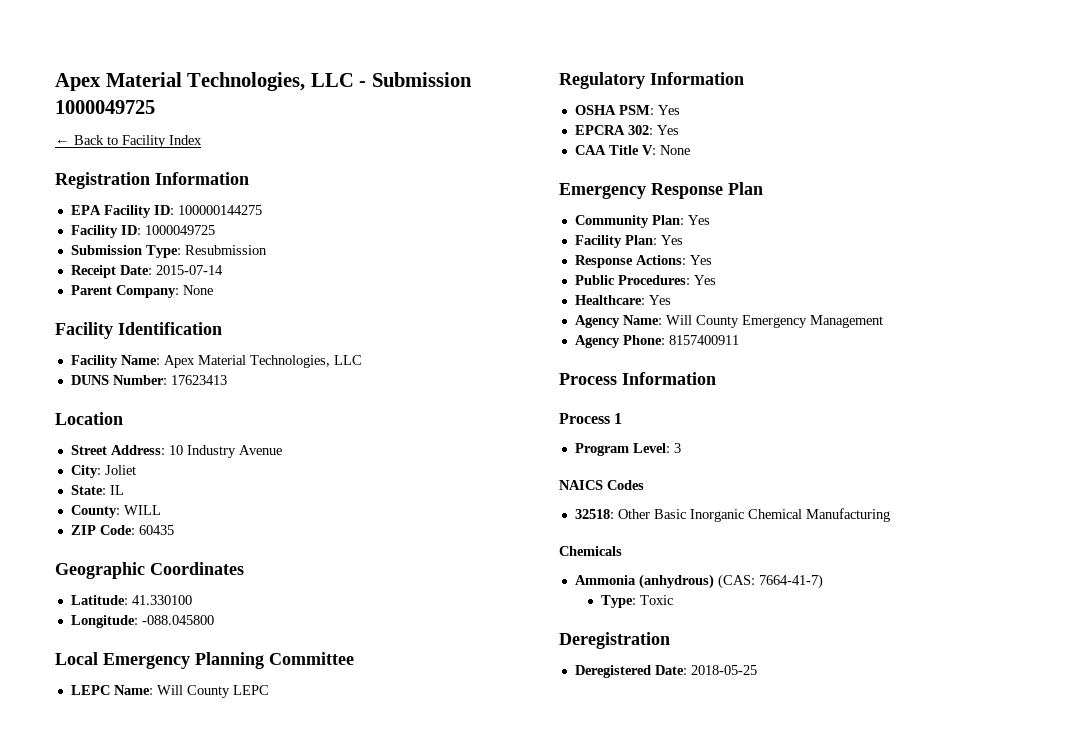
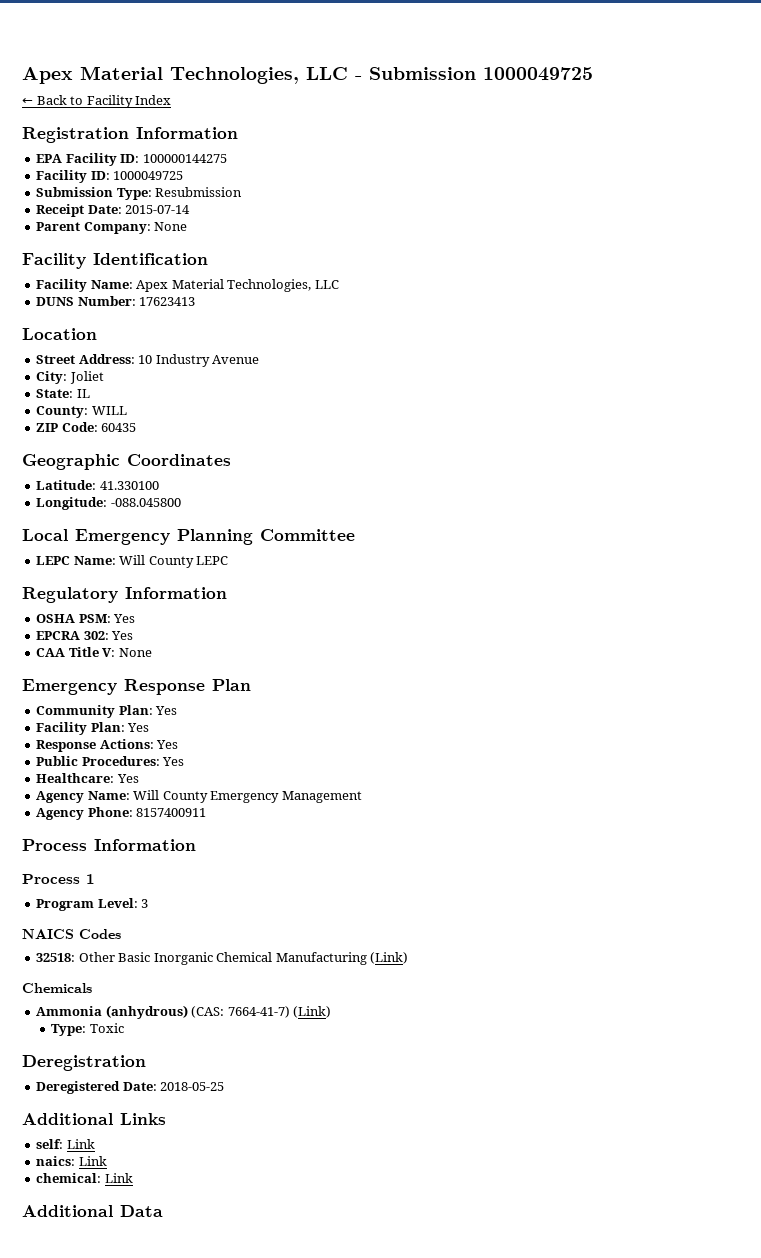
- 32518: Other Basic Inorganic Chemical Manufacturing
+ 32518: Other Basic Inorganic Chemical Manufacturing (Link)
- Ammonia (anhydrous) (CAS: 7664-41-7)
+ Ammonia (anhydrous) (CAS: 7664-41-7) (Link)
+ Additional Links
+ self: Link
+ naics: Link
+ chemical: Link
+ Additional Data

